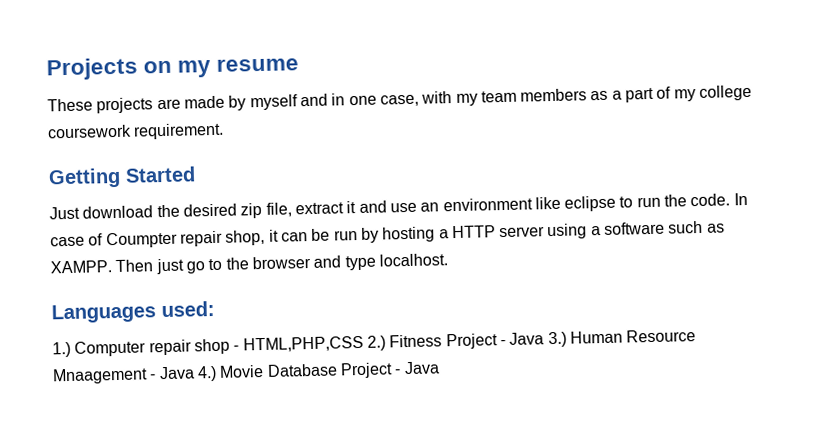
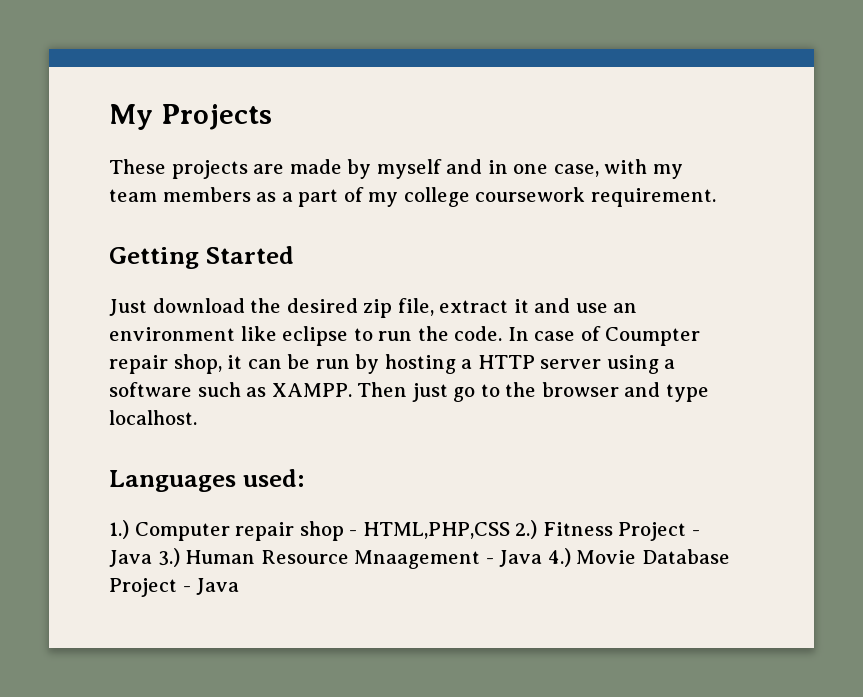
- Projects on my resume
+ My Projects

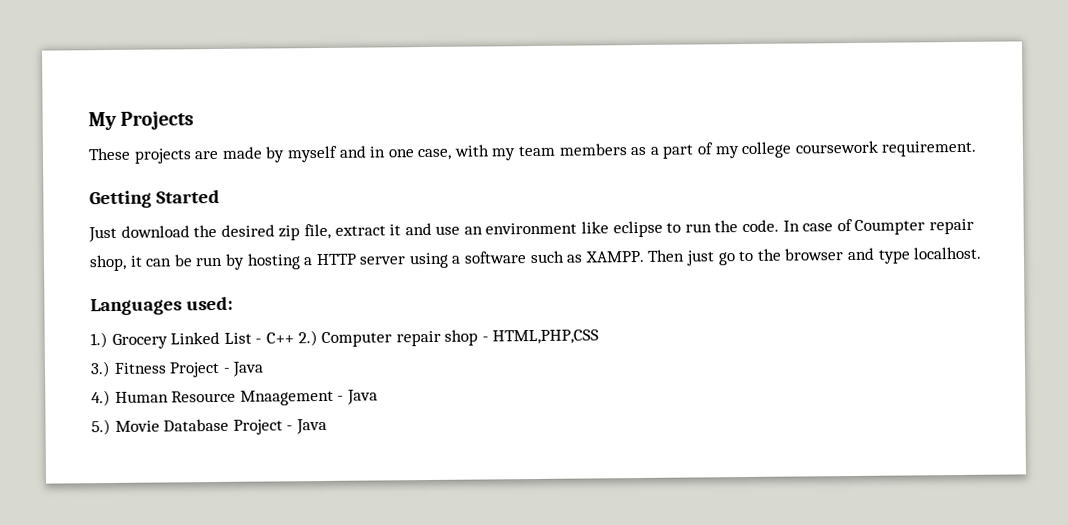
- 1.) Computer repair shop - HTML,PHP,CSS 2.) Fitness Project - Java 3.) Human Resource Mnaagement - Java 4.) Movie Database Project - Java
+ 1.) Grocery Linked List - C++ 2.) Computer repair shop - HTML,PHP,CSS
+ 3.) Fitness Project - Java
+ 4.) Human Resource Mnaagement - Java
+ 5.) Movie Database Project - Java

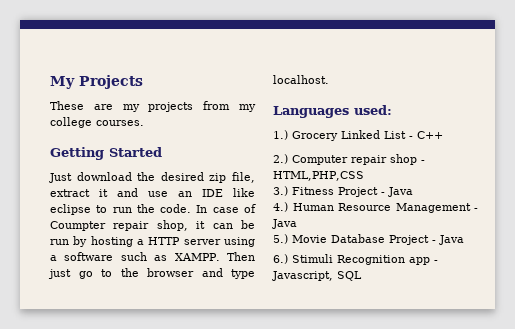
- These projects are made by myself and in one case, with my team members as a part of my college coursework requirement.
+ These are my projects from my college courses.
- Just download the desired zip file, extract it and use an environment like eclipse to run the code.
+ Just download the desired zip file, extract it and use an IDE like eclipse to run the code.
- 1.) Grocery Linked List - C++ 2.) Computer repair shop - HTML,PHP,CSS
+ 1.) Grocery Linked List - C++
+ 2.) Computer repair shop - HTML,PHP,CSS
- 4.) Human Resource Mnaagement - Java
+ 4.) Human Resource Management - Java
+ 6.) Stimuli Recognition app - Javascript, SQL

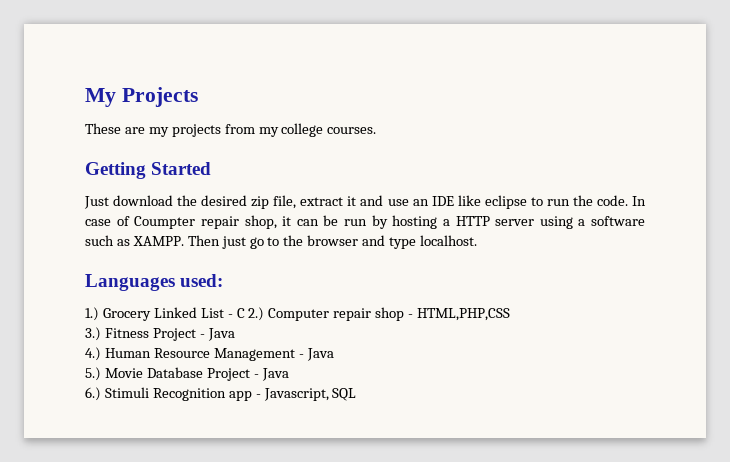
- 1.) Grocery Linked List - C++
- 2.) Computer repair shop - HTML,PHP,CSS
+ 1.) Grocery Linked List - C 2.) Computer repair shop - HTML,PHP,CSS

